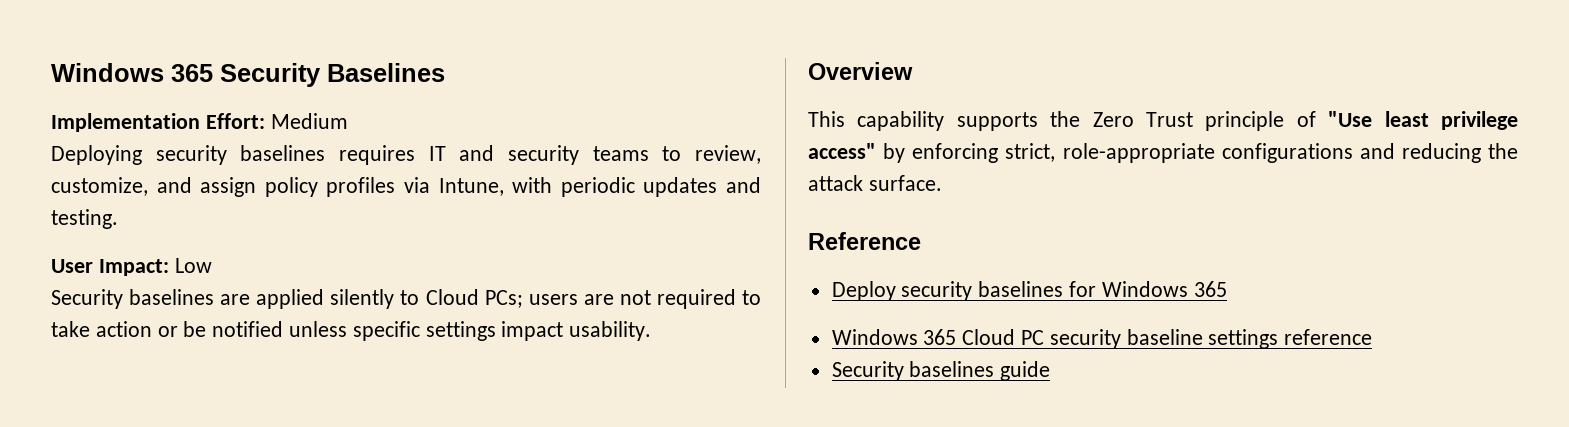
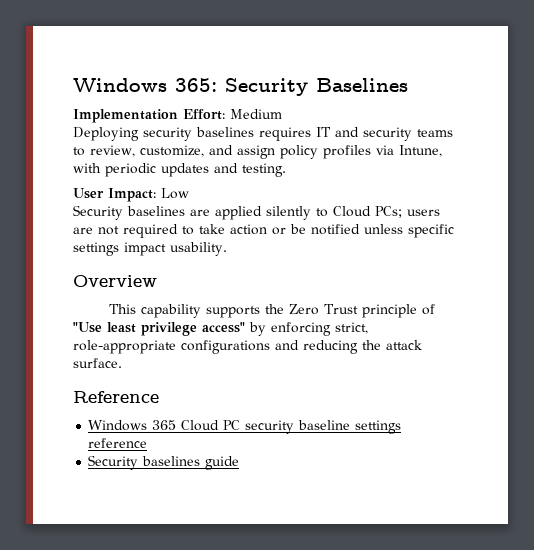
- Windows 365 Security Baselines
+ Windows 365: Security Baselines
- Deploy security baselines for Windows 365

